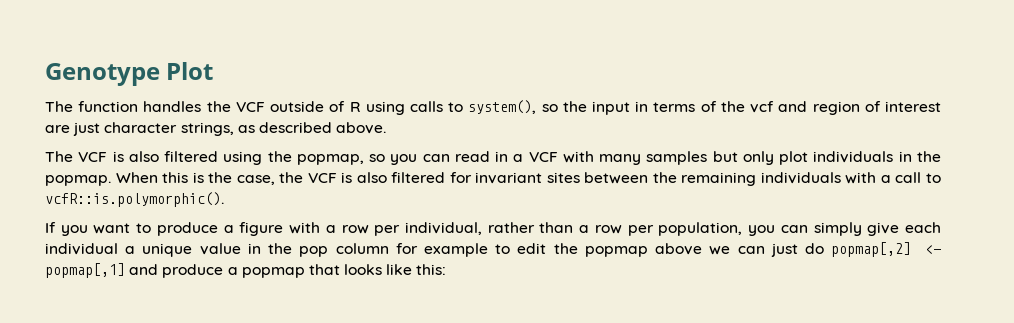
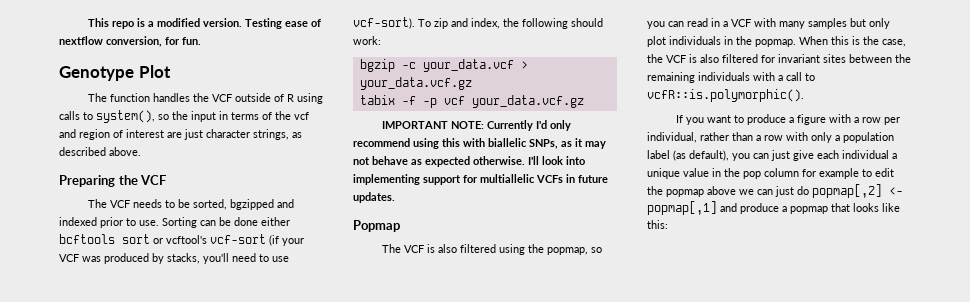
+ This repo is a modified version. Testing ease of nextflow conversion, for fun.
+ Preparing the VCF
+ The VCF needs to be sorted, bgzipped and indexed prior to use. Sorting can be done either bcftools sort or vcftool's vcf-sort (if your VCF was produced by stacks, you'll need to use vcf-sort). To zip and index, the following should work:
+ bgzip -c your_data.vcf > your_data.vcf.gz
+ tabix -f -p vcf your_data.vcf.gz
+ IMPORTANT NOTE: Currently I'd only recommend using this with biallelic SNPs, as it may not behave as expected otherwise. I'll look into implementing support for multiallelic VCFs in future updates.
+ Popmap
- If you want to produce a figure with a row per individual, rather than a row per population, you can simply give each individual a unique value in the pop column for example to edit the popmap above we can just do popmap[,2] <- popmap[,1] and produce a popmap that looks like this:
+ If you want to produce a figure with a row per individual, rather than a row with only a population label (as default), you can just give each individual a unique value in the pop column for example to edit the popmap above we can just do popmap[,2] <- popmap[,1] and produce a popmap that looks like this:

